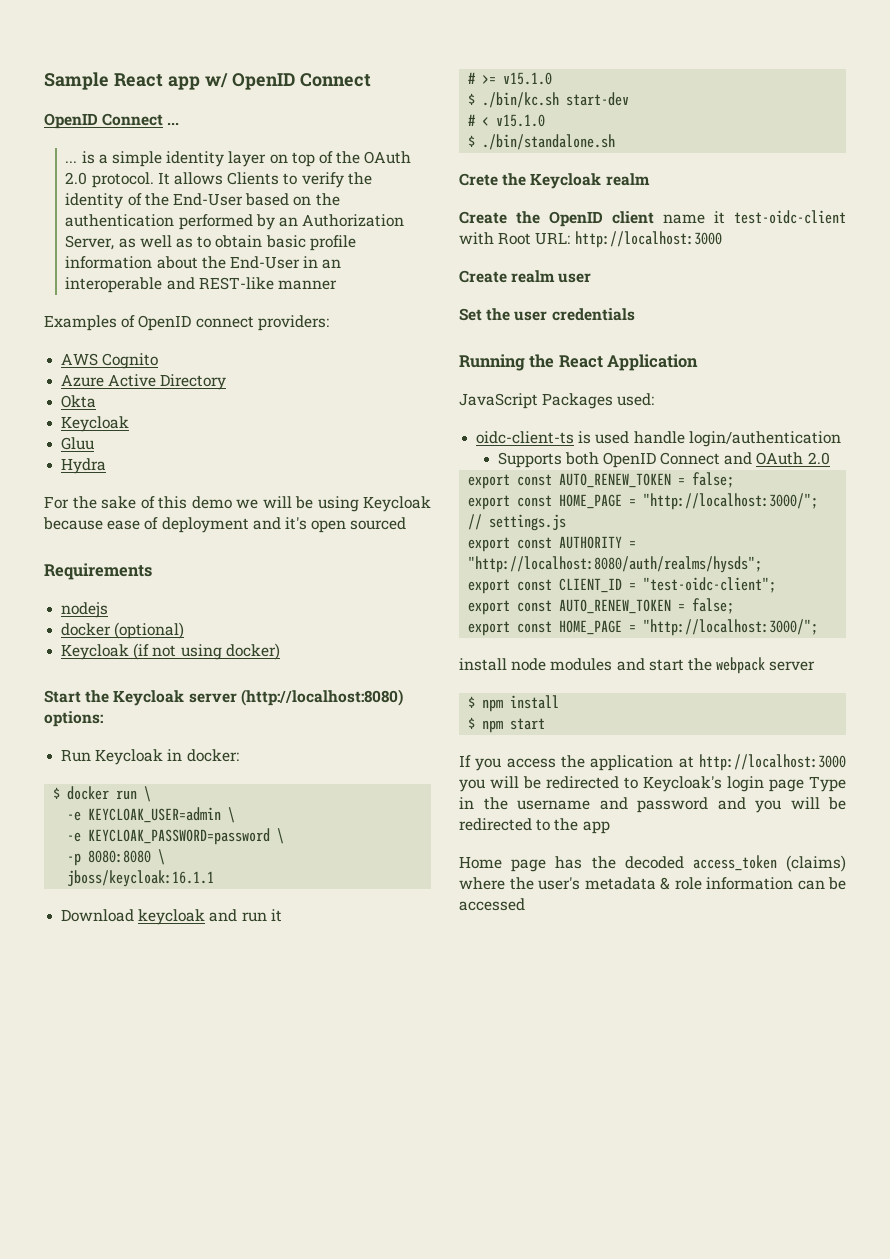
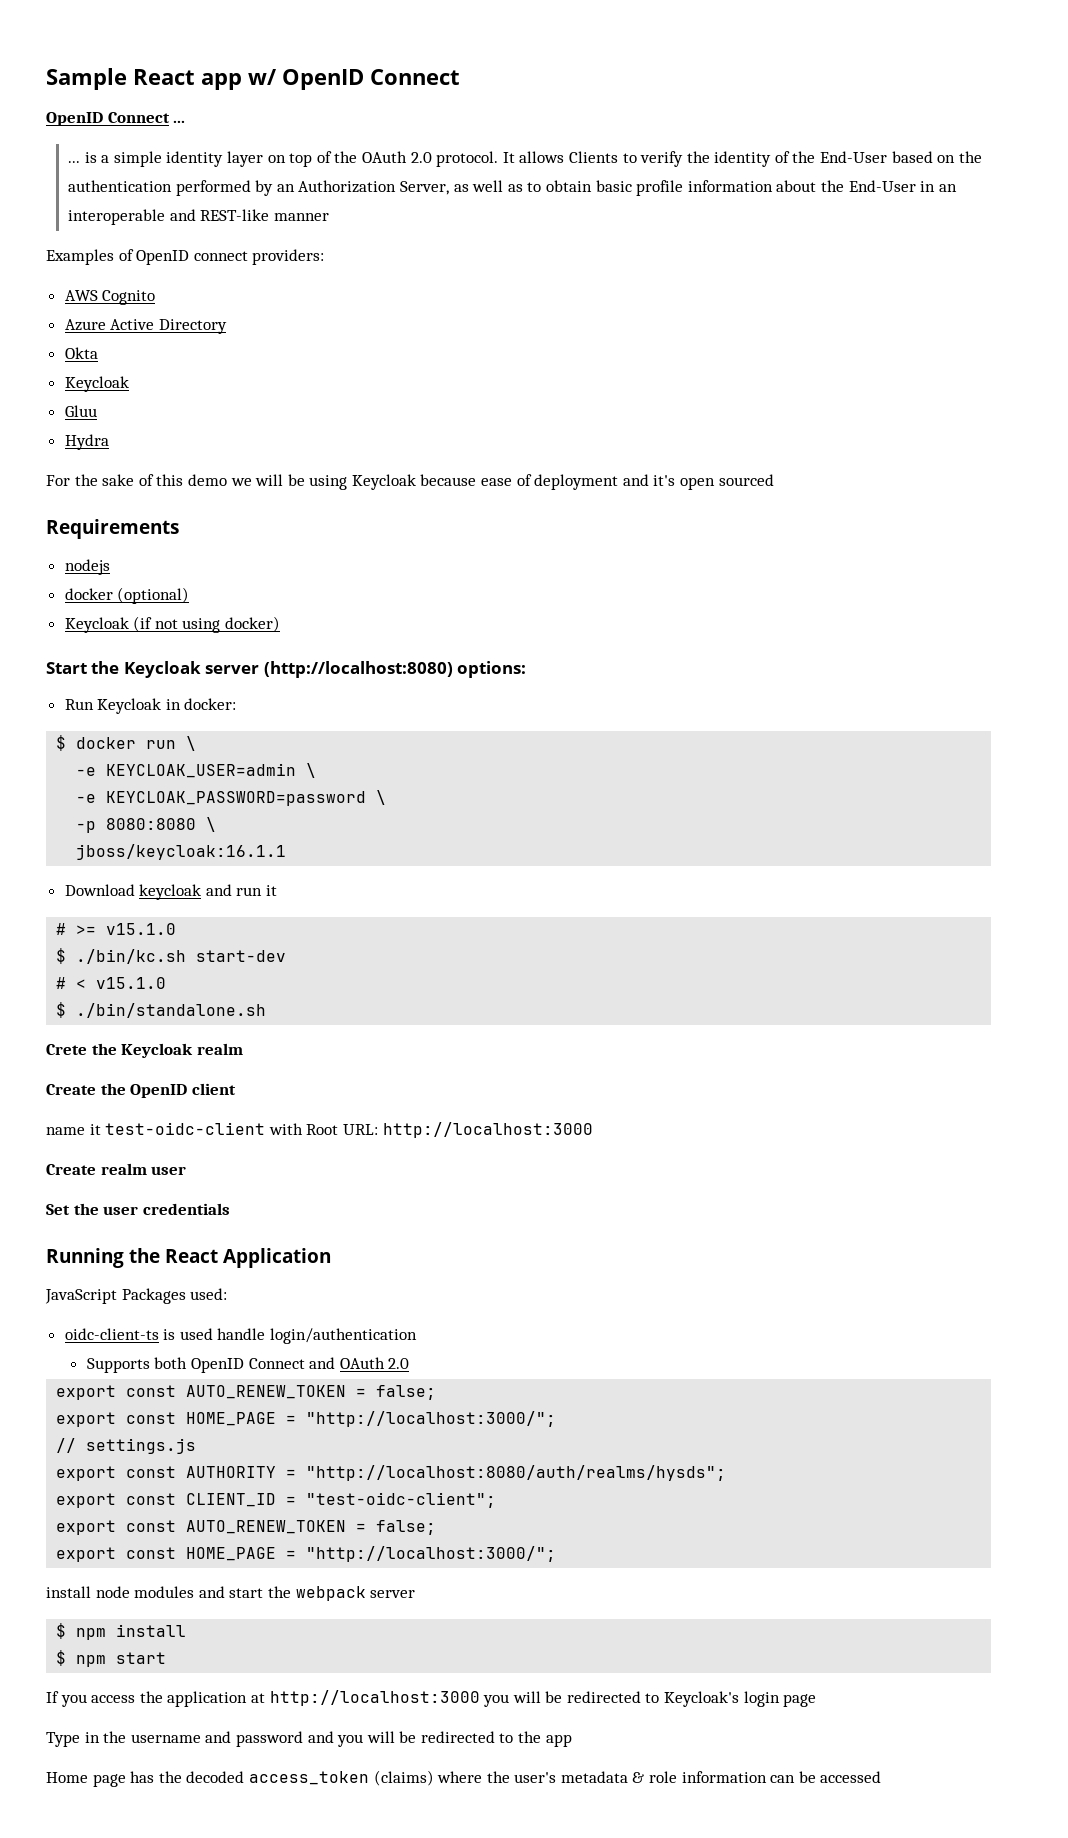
- Create the OpenID client name it test-oidc-client with Root URL: http://localhost:3000
+ Create the OpenID client
+ name it test-oidc-client with Root URL: http://localhost:3000
- If you access the application at http://localhost:3000 you will be redirected to Keycloak's login page Type in the username and password and you will be redirected to the app
+ If you access the application at http://localhost:3000 you will be redirected to Keycloak's login page
+ Type in the username and password and you will be redirected to the app

